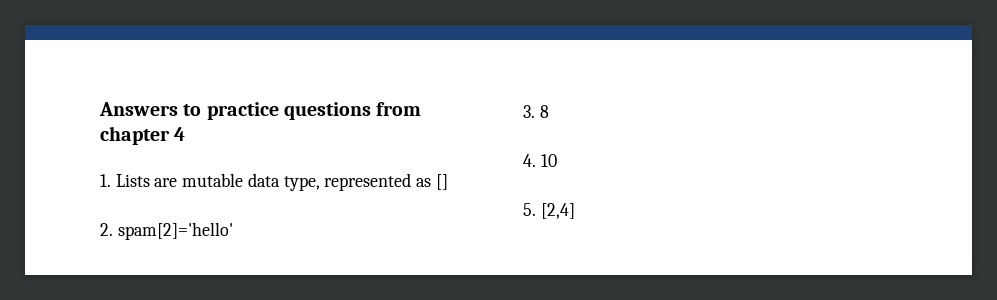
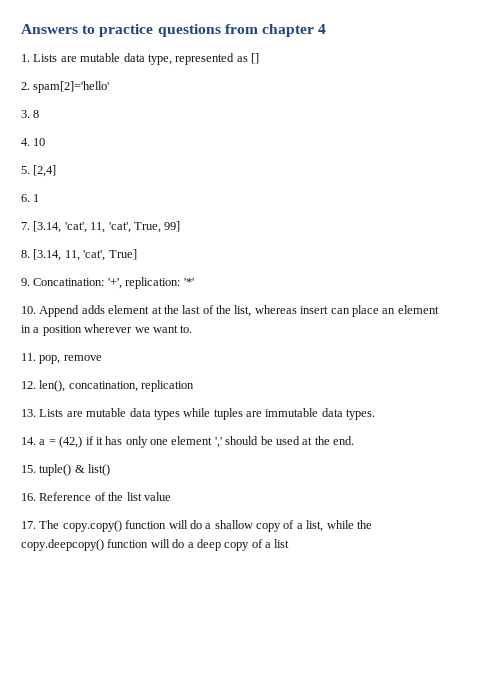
+ 6. 1
+ 7. [3.14, 'cat', 11, 'cat', True, 99]
+ 8. [3.14, 11, 'cat', True]
+ 9. Concatination: '+', replication: '*'
+ 10. Append adds element at the last of the list, whereas insert can place an element in a position wherever we want to.
+ 11. pop, remove
+ 12. len(), concatination, replication
+ 13. Lists are mutable data types while tuples are immutable data types.
+ 14. a = (42,) if it has only one element ',' should be used at the end.
+ 15. tuple() & list()
+ 16. Reference of the list value
+ 17. The copy.copy() function will do a shallow copy of a list, while the copy.deepcopy() function will do a deep copy of a list

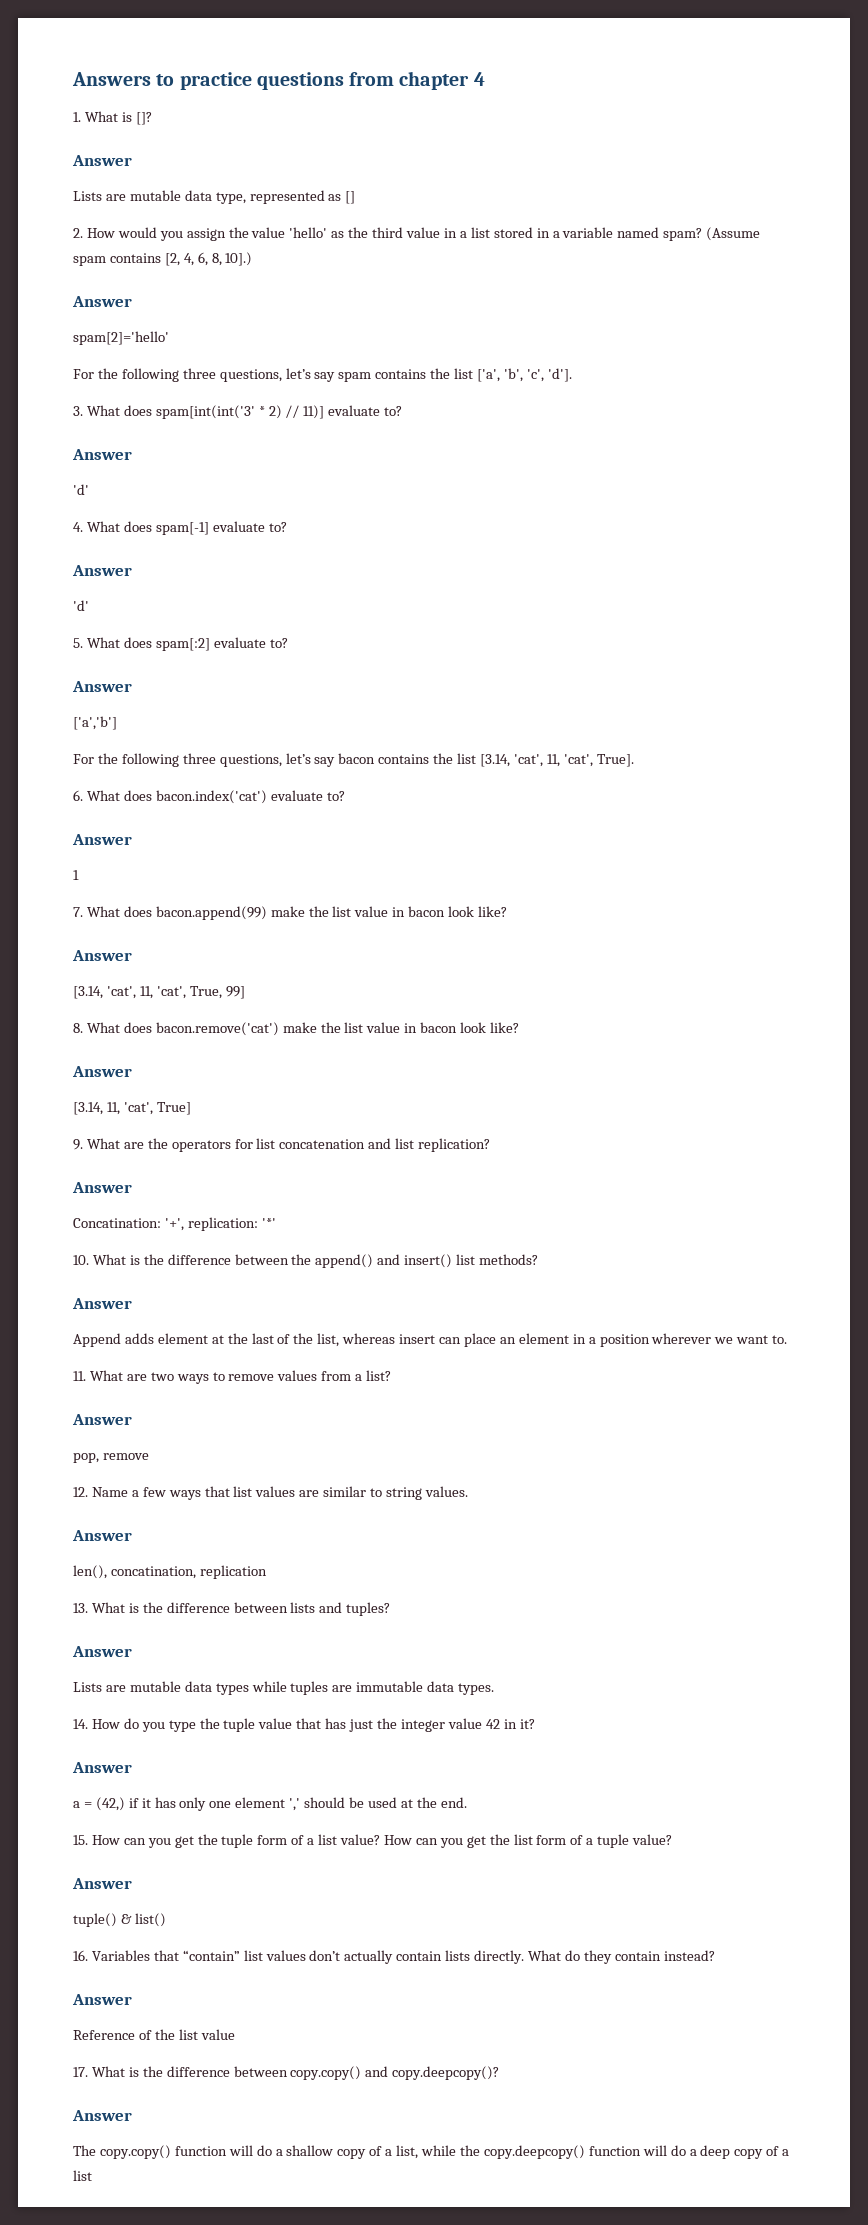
- 1. Lists are mutable data type, represented as []
+ 1. What is []?
+ Answer
+ Lists are mutable data type, represented as []
- 2. spam[2]='hello'
- 3. 8
- 4. 10
- 5. [2,4]
- 6. 1
- 7. [3.14, 'cat', 11, 'cat', True, 99]
+ 2. How would you assign the value 'hello' as the third value in a list stored in a variable named spam? (Assume spam contains [2, 4, 6, 8, 10].)
+ Answer
+ spam[2]='hello'
+ For the following three questions, let’s say spam contains the list ['a', 'b', 'c', 'd'].
+ 3. What does spam[int(int('3' * 2) // 11)] evaluate to?
+ Answer
+ 'd'
+ 4. What does spam[-1] evaluate to?
+ Answer
+ 'd'
+ 5. What does spam[:2] evaluate to?
+ Answer
+ ['a','b']
+ For the following three questions, let’s say bacon contains the list [3.14, 'cat', 11, 'cat', True].
+ 6. What does bacon.index('cat') evaluate to?
+ Answer
+ 1
+ 7. What does bacon.append(99) make the list value in bacon look like?
+ Answer
+ [3.14, 'cat', 11, 'cat', True, 99]
- 8. [3.14, 11, 'cat', True]
+ 8. What does bacon.remove('cat') make the list value in bacon look like?
+ Answer
+ [3.14, 11, 'cat', True]
- 9. Concatination: '+', replication: '*'
+ 9. What are the operators for list concatenation and list replication?
+ Answer
+ Concatination: '+', replication: '*'
- 10. Append adds element at the last of the list, whereas insert can place an element in a position wherever we want to.
+ 10. What is the difference between the append() and insert() list methods?
+ Answer
+ Append adds element at the last of the list, whereas insert can place an element in a position wherever we want to.
- 11. pop, remove
- 12. len(), concatination, replication
- 13. Lists are mutable data types while tuples are immutable data types.
+ 11. What are two ways to remove values from a list?
+ Answer
+ pop, remove
+ 12. Name a few ways that list values are similar to string values.
+ Answer
+ len(), concatination, replication
+ 13. What is the difference between lists and tuples?
+ Answer
+ Lists are mutable data types while tuples are immutable data types.
- 14. a = (42,) if it has only one element ',' should be used at the end.
+ 14. How do you type the tuple value that has just the integer value 42 in it?
+ Answer
+ a = (42,) if it has only one element ',' should be used at the end.
- 15. tuple() & list()
- 16. Reference of the list value
+ 15. How can you get the tuple form of a list value? How can you get the list form of a tuple value?
+ Answer
+ tuple() & list()
+ 16. Variables that “contain” list values don’t actually contain lists directly. What do they contain instead?
+ Answer
+ Reference of the list value
- 17. The copy.copy() function will do a shallow copy of a list, while the copy.deepcopy() function will do a deep copy of a list
+ 17. What is the difference between copy.copy() and copy.deepcopy()?
+ Answer
+ The copy.copy() function will do a shallow copy of a list, while the copy.deepcopy() function will do a deep copy of a list

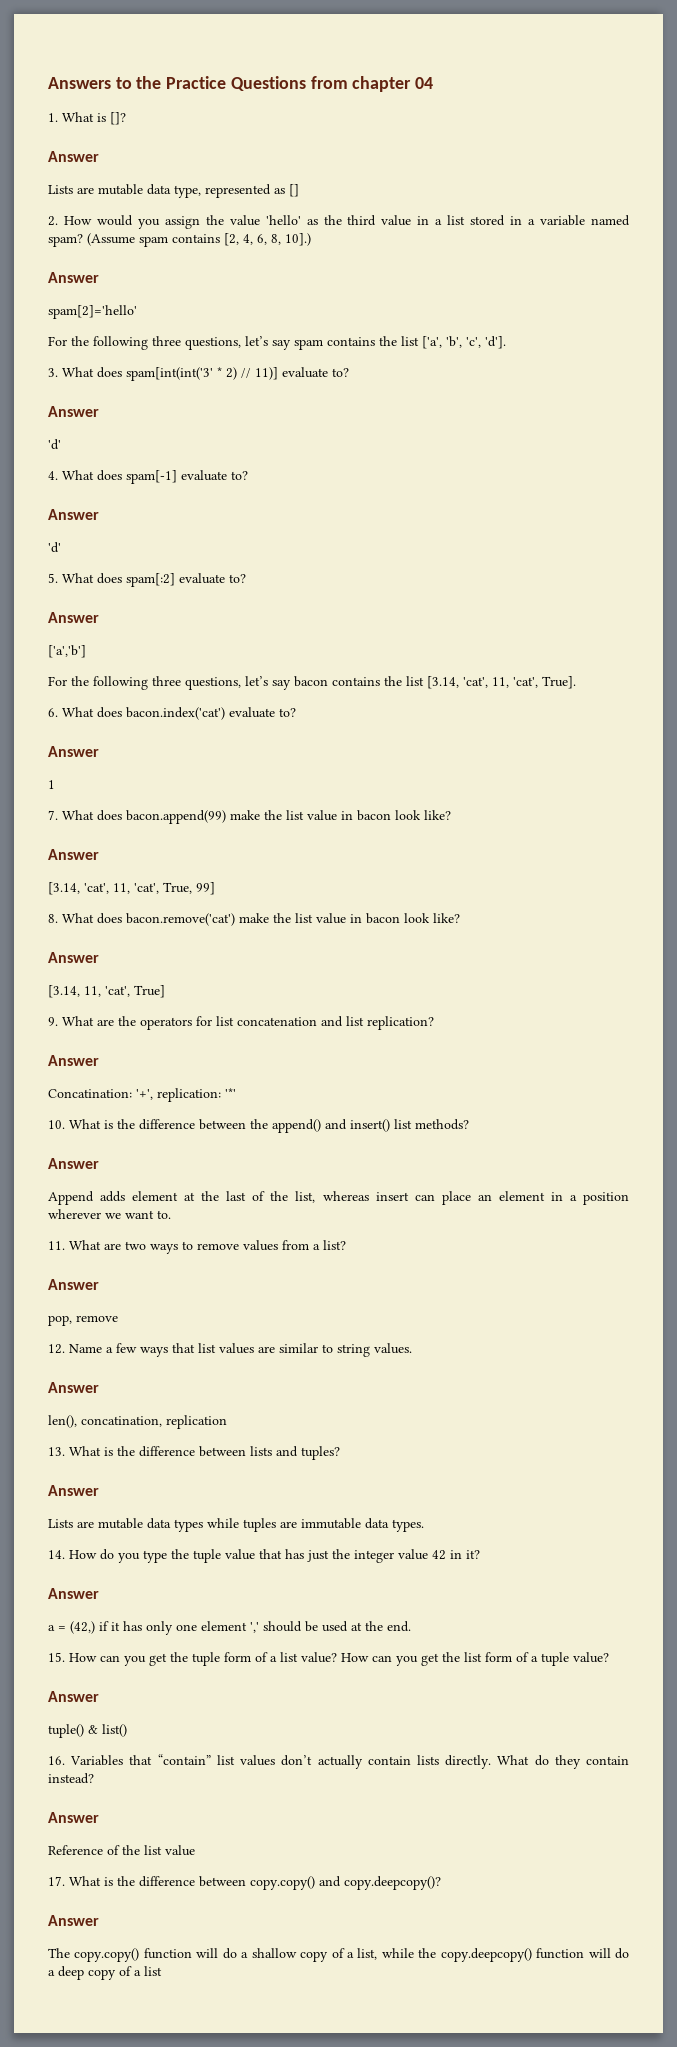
- Answers to practice questions from chapter 4
+ Answers to the Practice Questions from chapter 04

